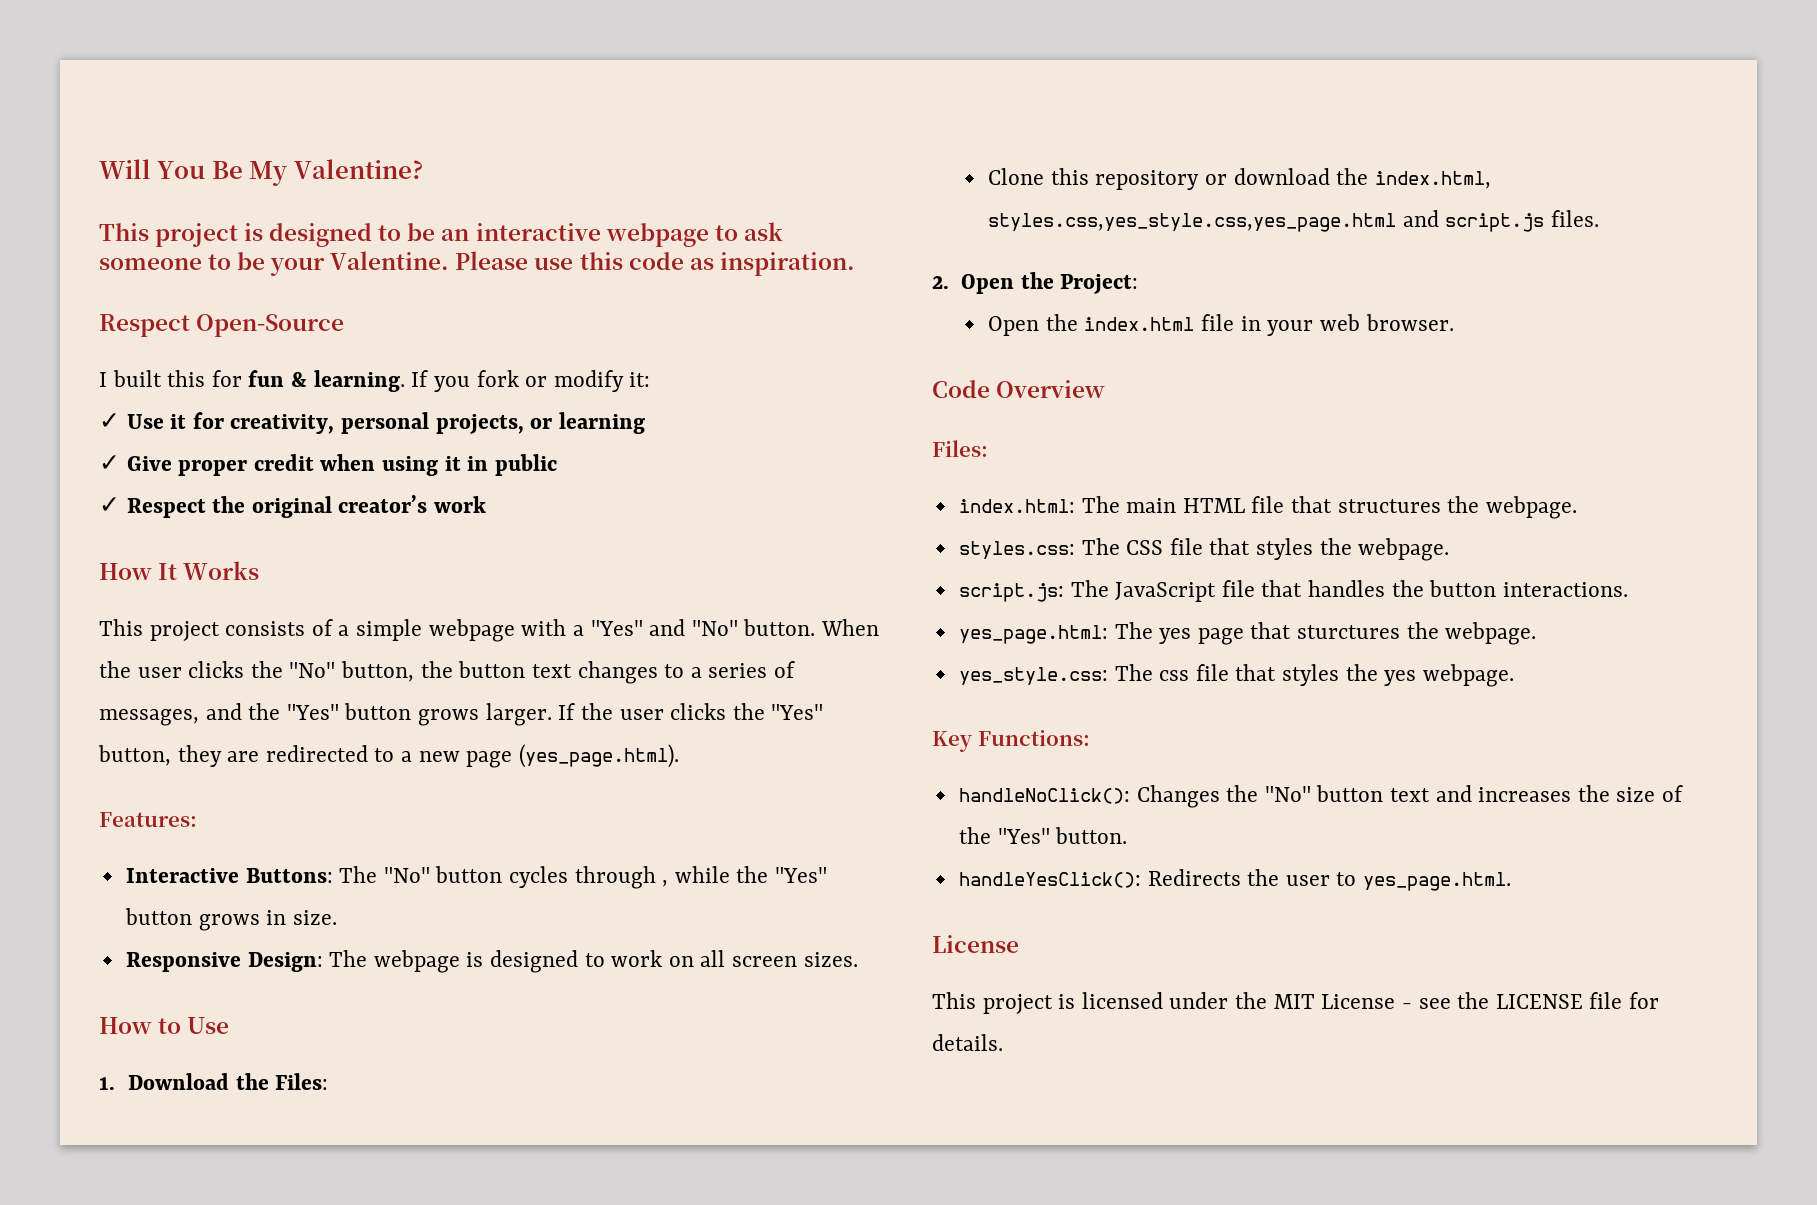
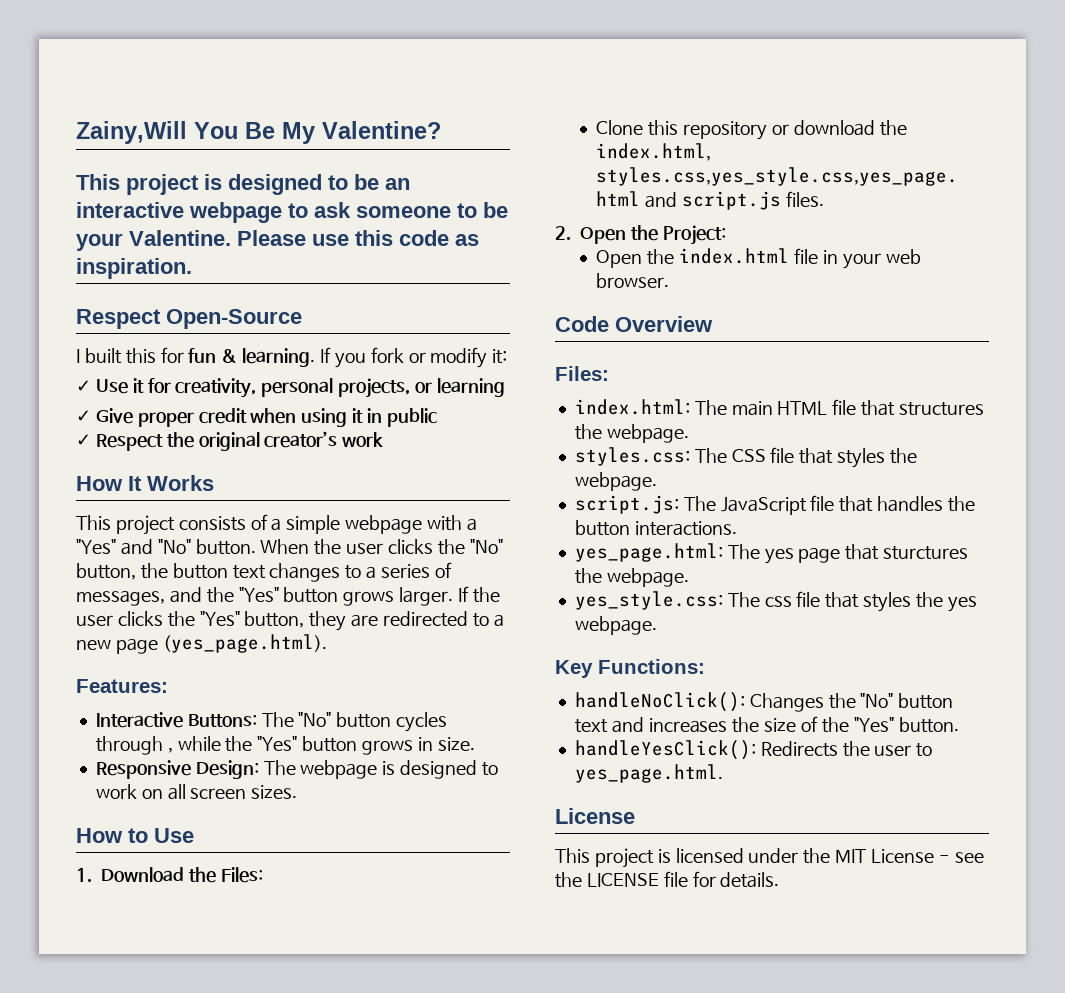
- Will You Be My Valentine?
+ Zainy,Will You Be My Valentine?

